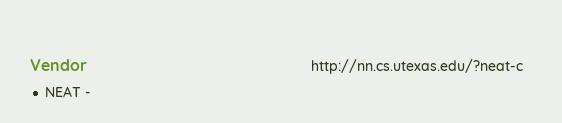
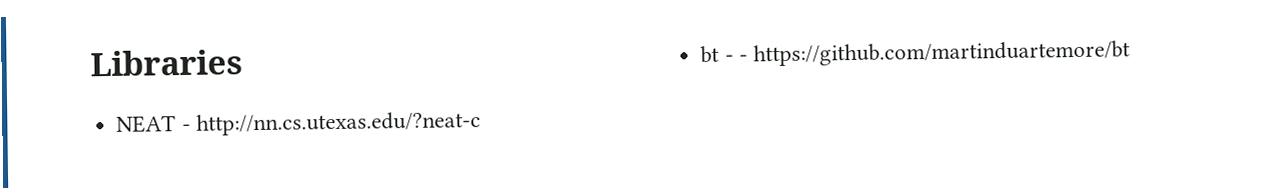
- Vendor
+ Libraries
+ bt - - https://github.com/martinduartemore/bt

